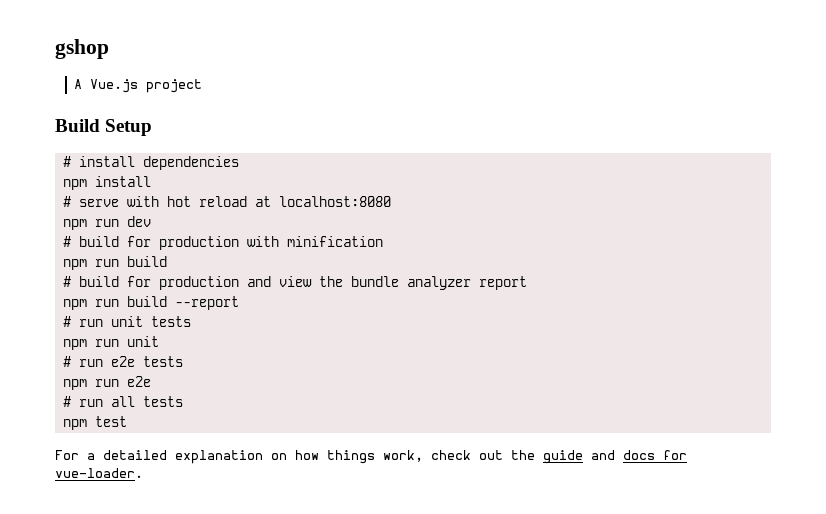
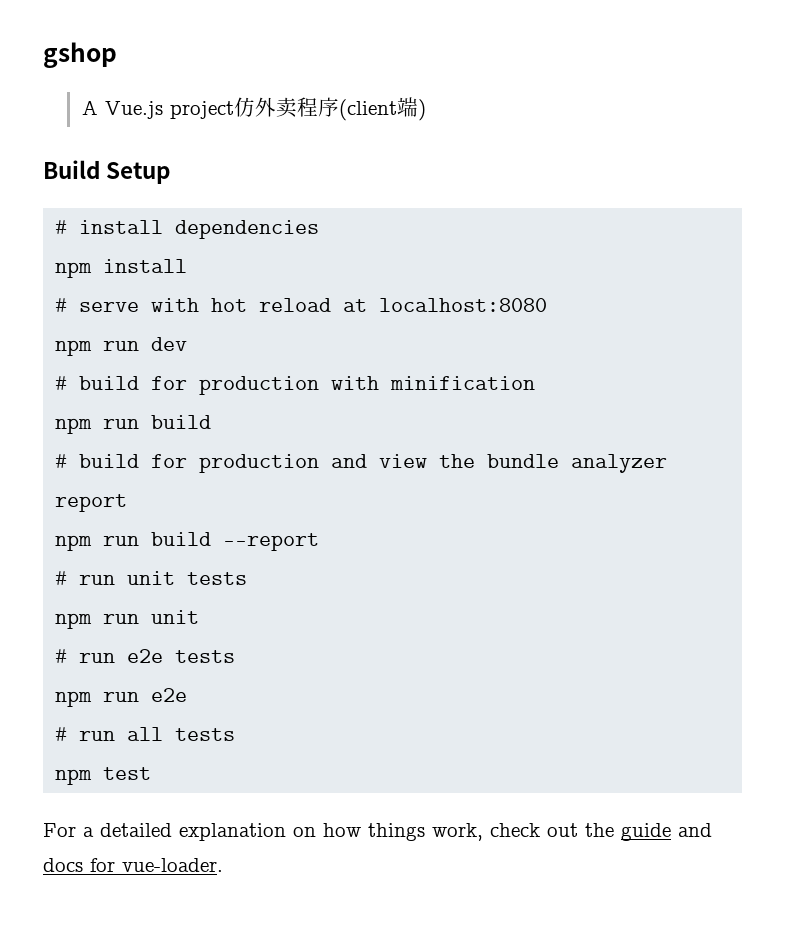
- A Vue.js project
+ A Vue.js project仿外卖程序(client端)

